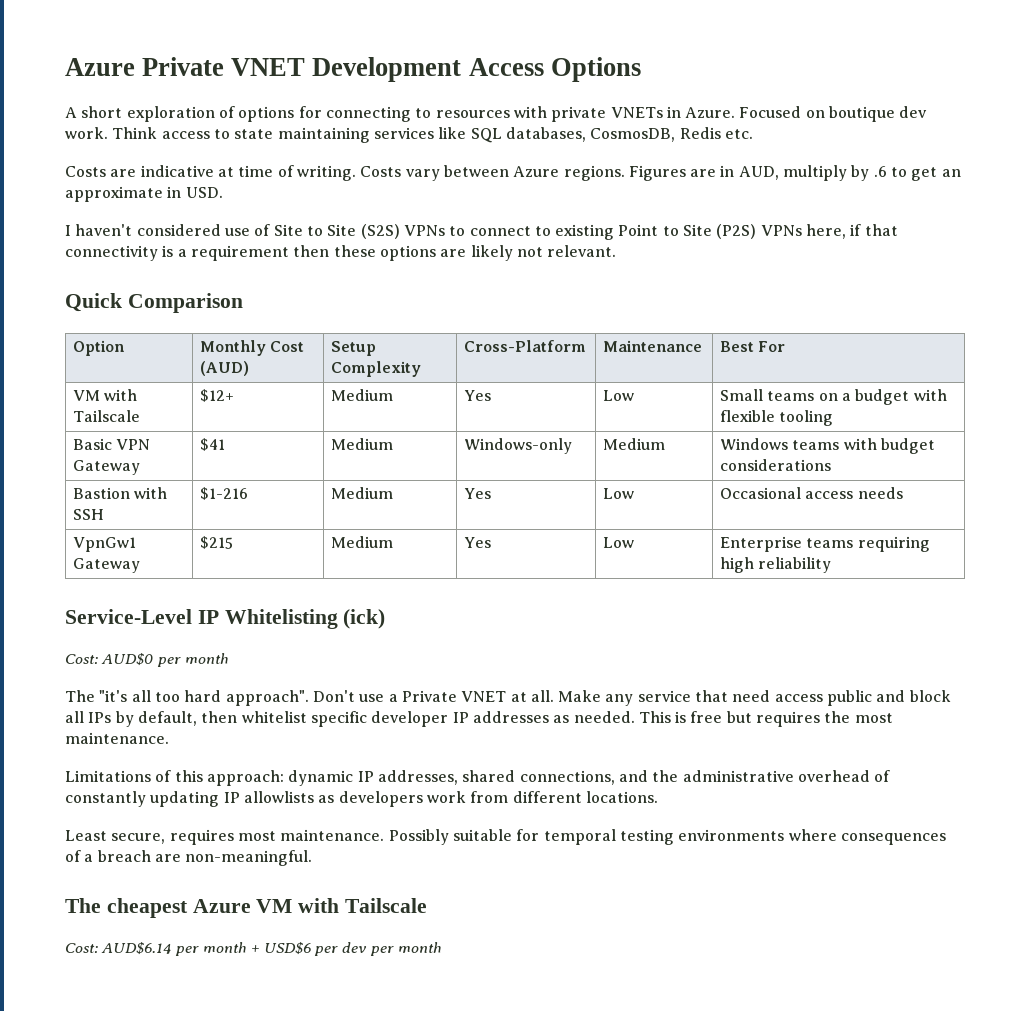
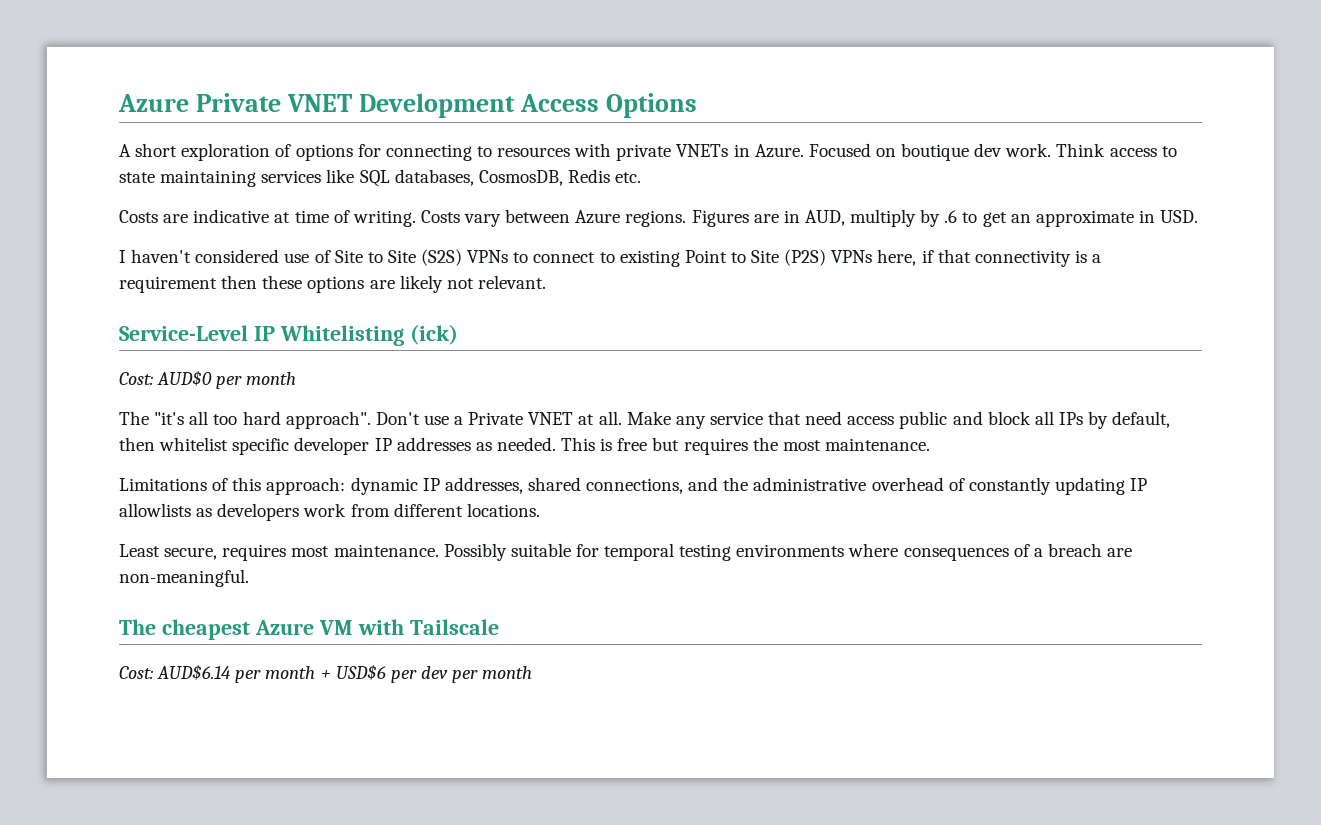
- Quick Comparison
- Option | Monthly Cost (AUD) | Setup Complexity | Cross-Platform | Maintenance | Best For
- VM with Tailscale | $12+ | Medium | Yes | Low | Small teams on a budget with flexible tooling
- Basic VPN Gateway | $41 | Medium | Windows-only | Medium | Windows teams with budget considerations
- Bastion with SSH | $1-216 | Medium | Yes | Low | Occasional access needs
- VpnGw1 Gateway | $215 | Medium | Yes | Low | Enterprise teams requiring high reliability

